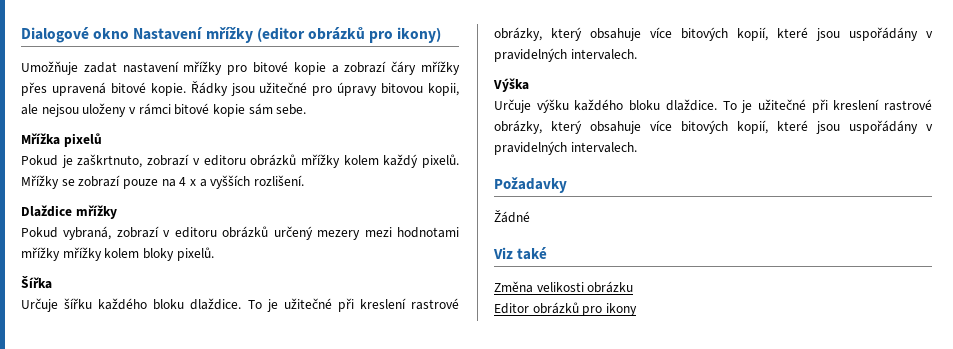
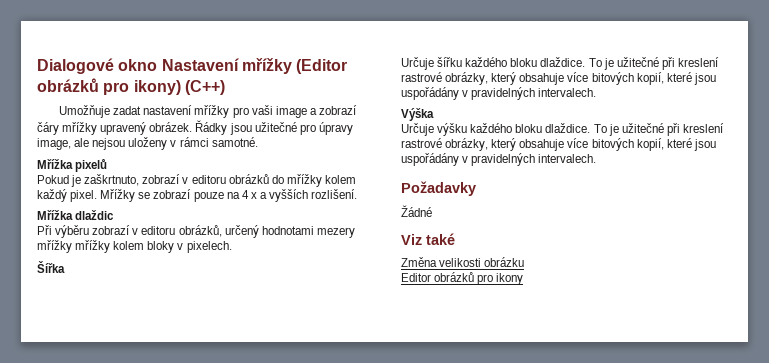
- Dialogové okno Nastavení mřížky (editor obrázků pro ikony)
+ Dialogové okno Nastavení mřížky (Editor obrázků pro ikony) (C++)
- Umožňuje zadat nastavení mřížky pro bitové kopie a zobrazí čáry mřížky přes upravená bitové kopie.
+ Umožňuje zadat nastavení mřížky pro vaši image a zobrazí čáry mřížky upravený obrázek.
- Řádky jsou užitečné pro úpravy bitovou kopii, ale nejsou uloženy v rámci bitové kopie sám sebe.
+ Řádky jsou užitečné pro úpravy image, ale nejsou uloženy v rámci samotné.
- Pokud je zaškrtnuto, zobrazí v editoru obrázků mřížky kolem každý pixelů.
+ Pokud je zaškrtnuto, zobrazí v editoru obrázků do mřížky kolem každý pixel.
- Dlaždice mřížky
- Pokud vybraná, zobrazí v editoru obrázků určený mezery mezi hodnotami mřížky mřížky kolem bloky pixelů.
+ Mřížka dlaždic
+ Při výběru zobrazí v editoru obrázků, určený hodnotami mezery mřížky mřížky kolem bloky v pixelech.

